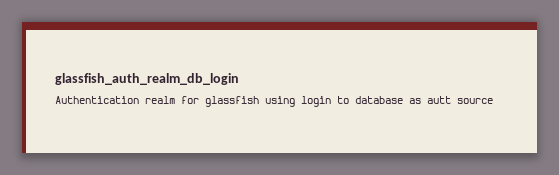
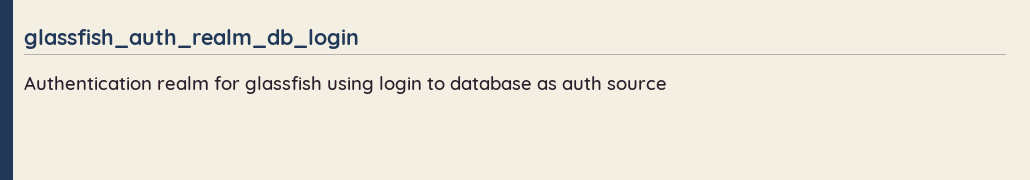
- Authentication realm for glassfish using login to database as autt source
+ Authentication realm for glassfish using login to database as auth source

